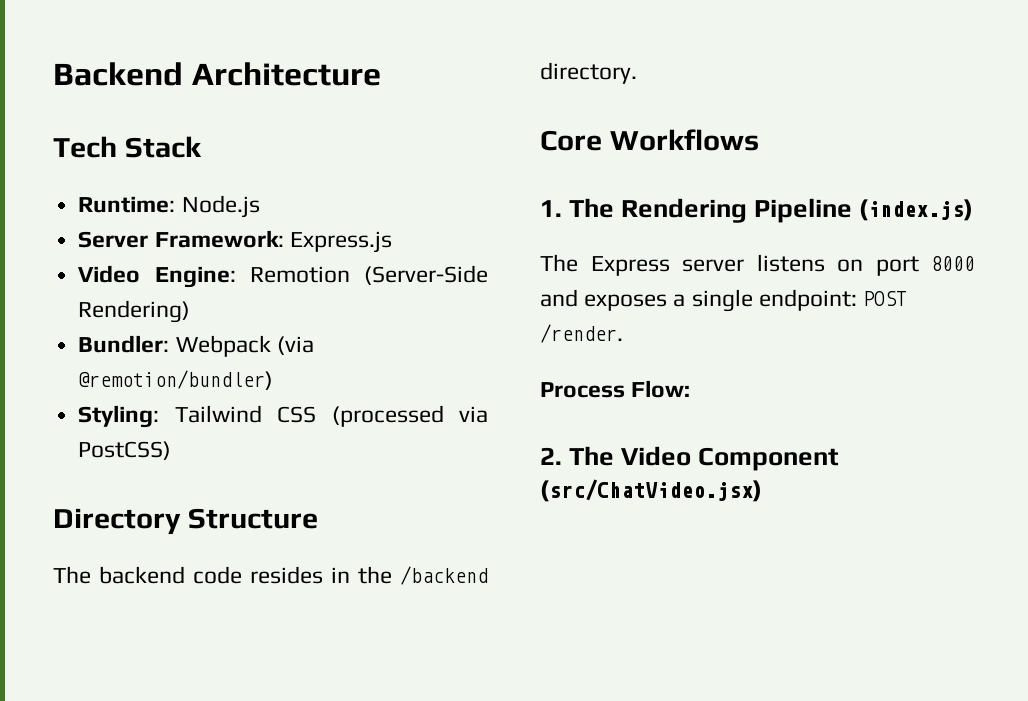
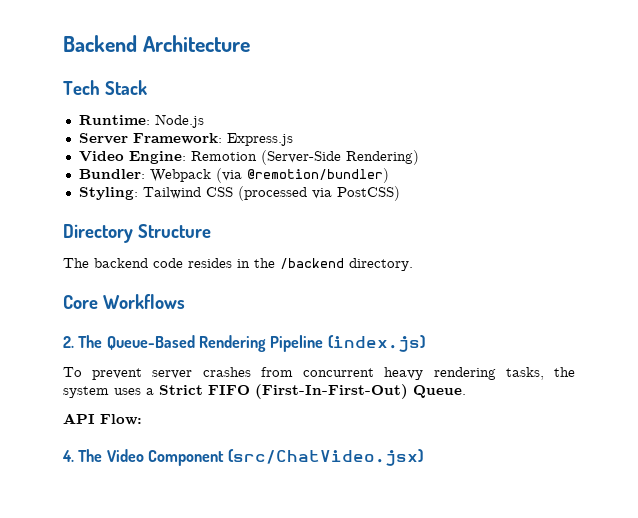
- 1. The Rendering Pipeline (index.js)
+ 2. The Queue-Based Rendering Pipeline (index.js)
- The Express server listens on port 8000 and exposes a single endpoint: POST /render.
- Process Flow:
+ To prevent server crashes from concurrent heavy rendering tasks, the system uses a Strict FIFO (First-In-First-Out) Queue.
+ API Flow:
- 2. The Video Component (src/ChatVideo.jsx)
+ 4. The Video Component (src/ChatVideo.jsx)

